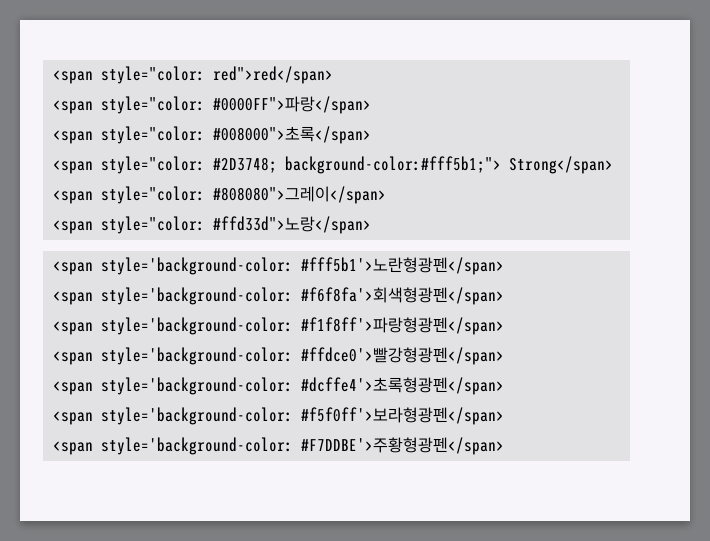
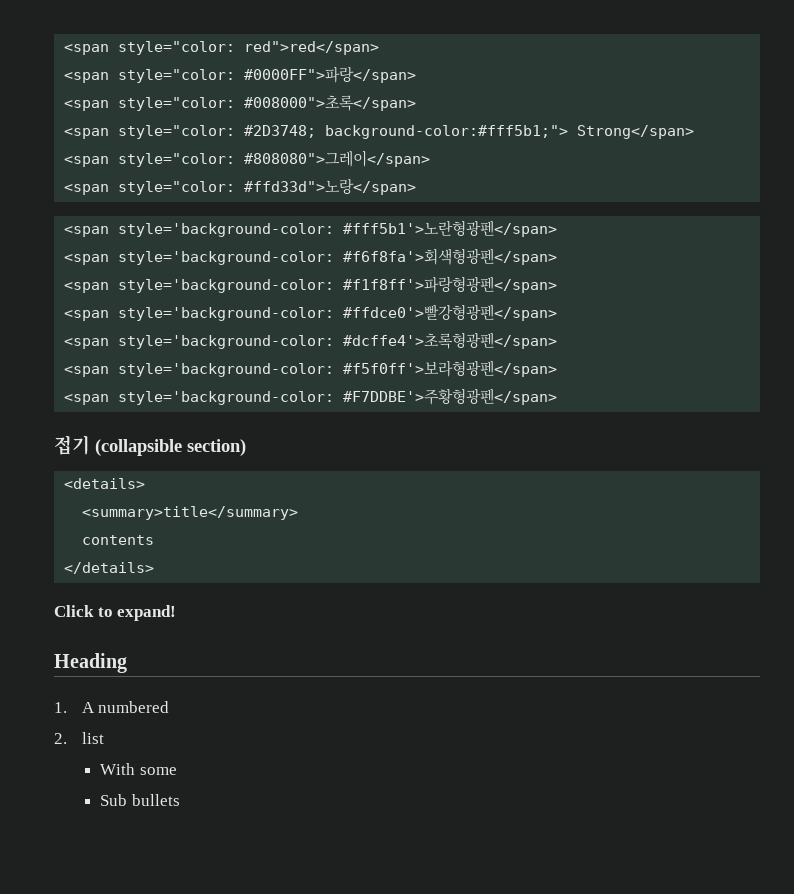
+ 접기 (collapsible section)
+ <details>
+ <summary>title</summary>
+ contents
+ </details>
+ Click to expand!
+ Heading
+ 1. A numbered
+ 2. list
+ With some
+ Sub bullets

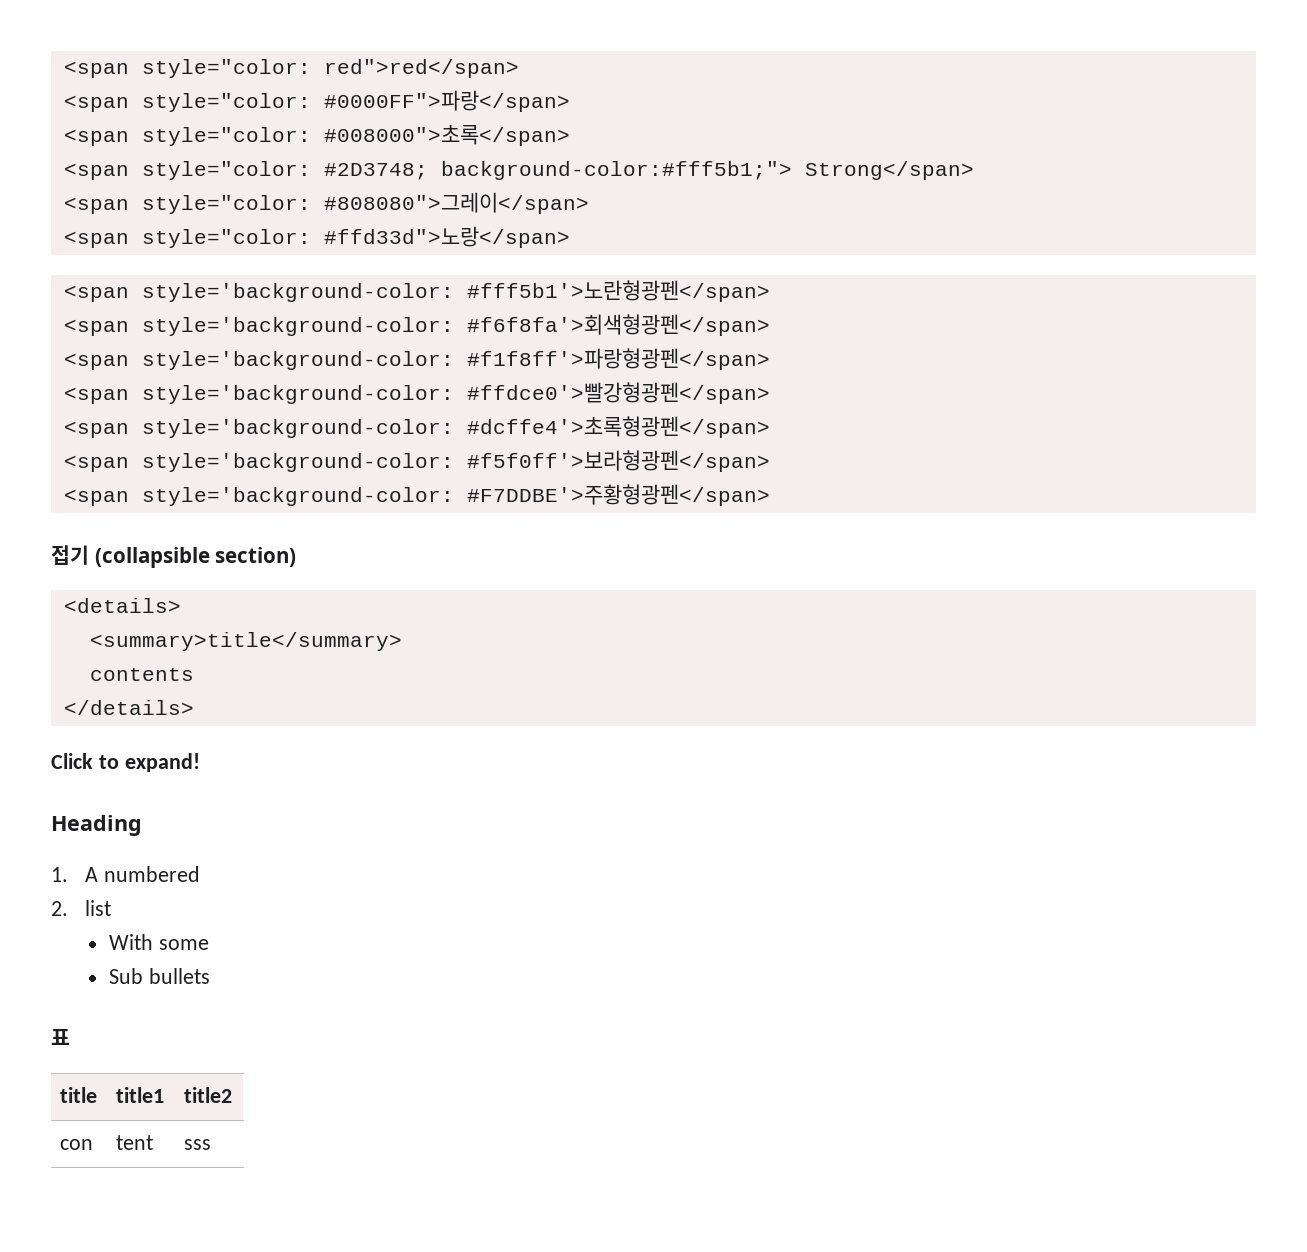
+ 표
+ title | title1 | title2
+ con | tent | sss

